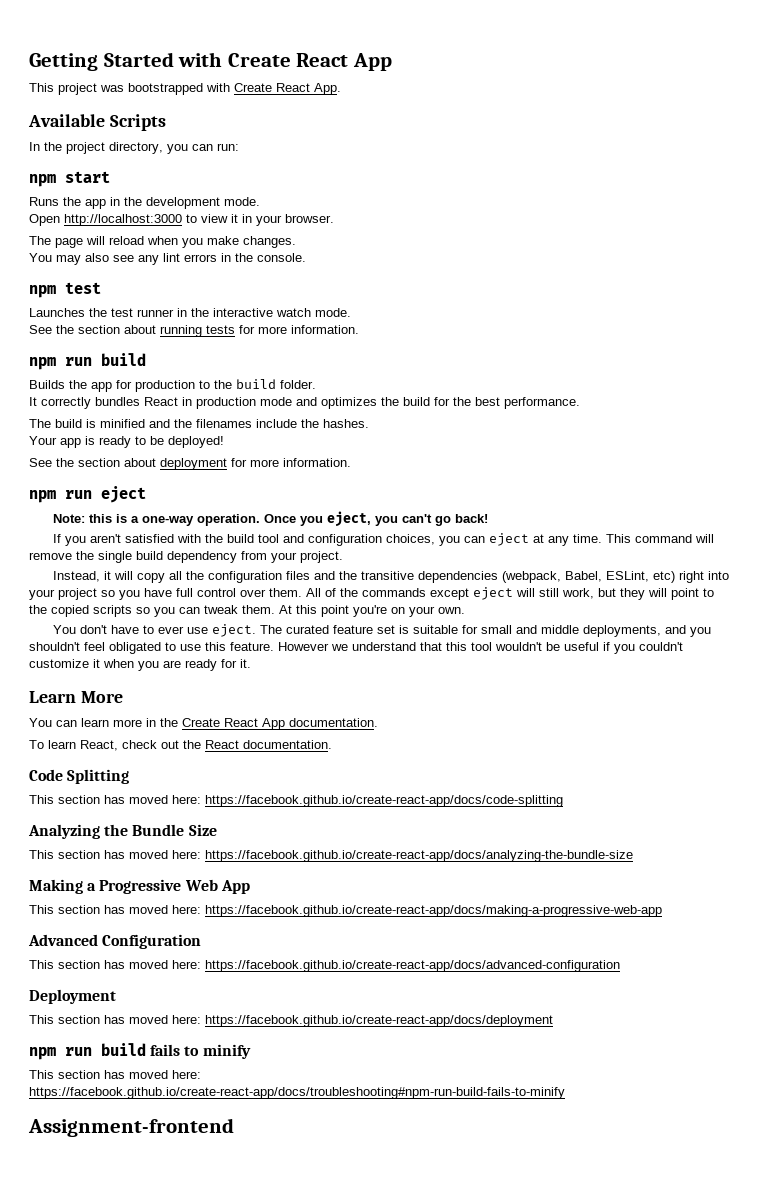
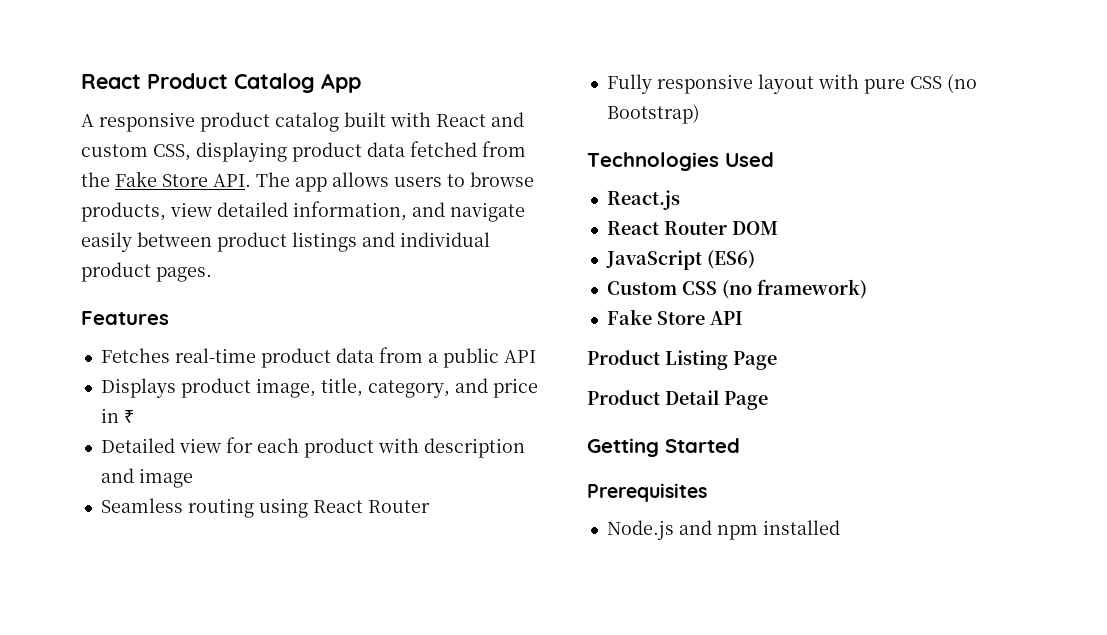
- Getting Started with Create React App
- This project was bootstrapped with Create React App.
- Available Scripts
- In the project directory, you can run:
- npm start
- Runs the app in the development mode.
- Open http://localhost:3000 to view it in your browser.
- The page will reload when you make changes.
- You may also see any lint errors in the console.
- npm test
- Launches the test runner in the interactive watch mode.
- See the section about running tests for more information.
- npm run build
- Builds the app for production to the build folder.
- It correctly bundles React in production mode and optimizes the build for the best performance.
- The build is minified and the filenames include the hashes.
- Your app is ready to be deployed!
- See the section about deployment for more information.
- npm run eject
- Note: this is a one-way operation. Once you eject, you can't go back!
- If you aren't satisfied with the build tool and configuration choices, you can eject at any time. This command will remove the single build dependency from your project.
- Instead, it will copy all the configuration files and the transitive dependencies (webpack, Babel, ESLint, etc) right into your project so you have full control over them. All of the commands except eject will still work, but they will point to the copied scripts so you can tweak them. At this point you're on your own.
- You don't have to ever use eject. The curated feature set is suitable for small and middle deployments, and you shouldn't feel obligated to use this feature. However we understand that this tool wouldn't be useful if you couldn't customize it when you are ready for it.
- Learn More
- You can learn more in the Create React App documentation.
- To learn React, check out the React documentation.
- Code Splitting
- This section has moved here: https://facebook.github.io/create-react-app/docs/code-splitting
- Analyzing the Bundle Size
- This section has moved here: https://facebook.github.io/create-react-app/docs/analyzing-the-bundle-size
- Making a Progressive Web App
- This section has moved here: https://facebook.github.io/create-react-app/docs/making-a-progressive-web-app
- Advanced Configuration
- This section has moved here: https://facebook.github.io/create-react-app/docs/advanced-configuration
- Deployment
- This section has moved here: https://facebook.github.io/create-react-app/docs/deployment
- npm run build fails to minify
- This section has moved here: https://facebook.github.io/create-react-app/docs/troubleshooting#npm-run-build-fails-to-minify
- Assignment-frontend
+ React Product Catalog App
+ A responsive product catalog built with React and custom CSS, displaying product data fetched from the Fake Store API. The app allows users to browse products, view detailed information, and navigate easily between product listings and individual product pages.
+ Features
+ Fetches real-time product data from a public API
+ Displays product image, title, category, and price in ₹
+ Detailed view for each product with description and image
+ Seamless routing using React Router
+ Fully responsive layout with pure CSS (no Bootstrap)
+ Technologies Used
+ React.js
+ React Router DOM
+ JavaScript (ES6)
+ Custom CSS (no framework)
+ Fake Store API
+ Product Listing Page
+ Product Detail Page
+ Getting Started
+ Prerequisites
+ Node.js and npm installed

